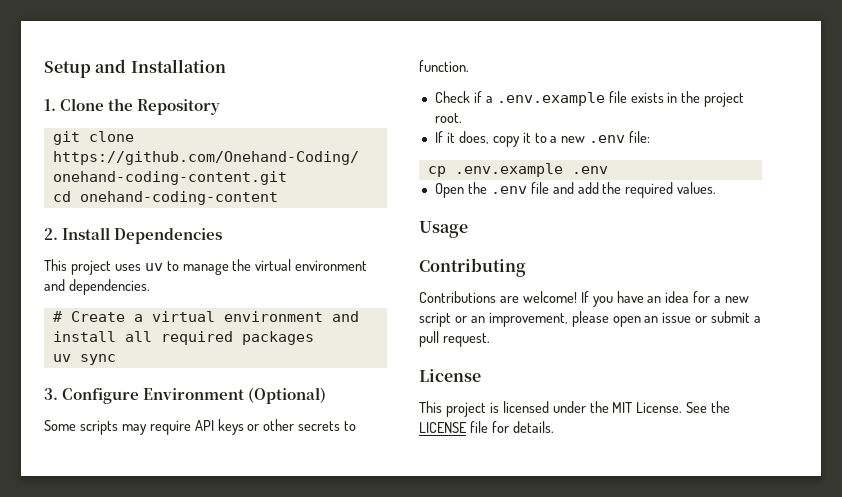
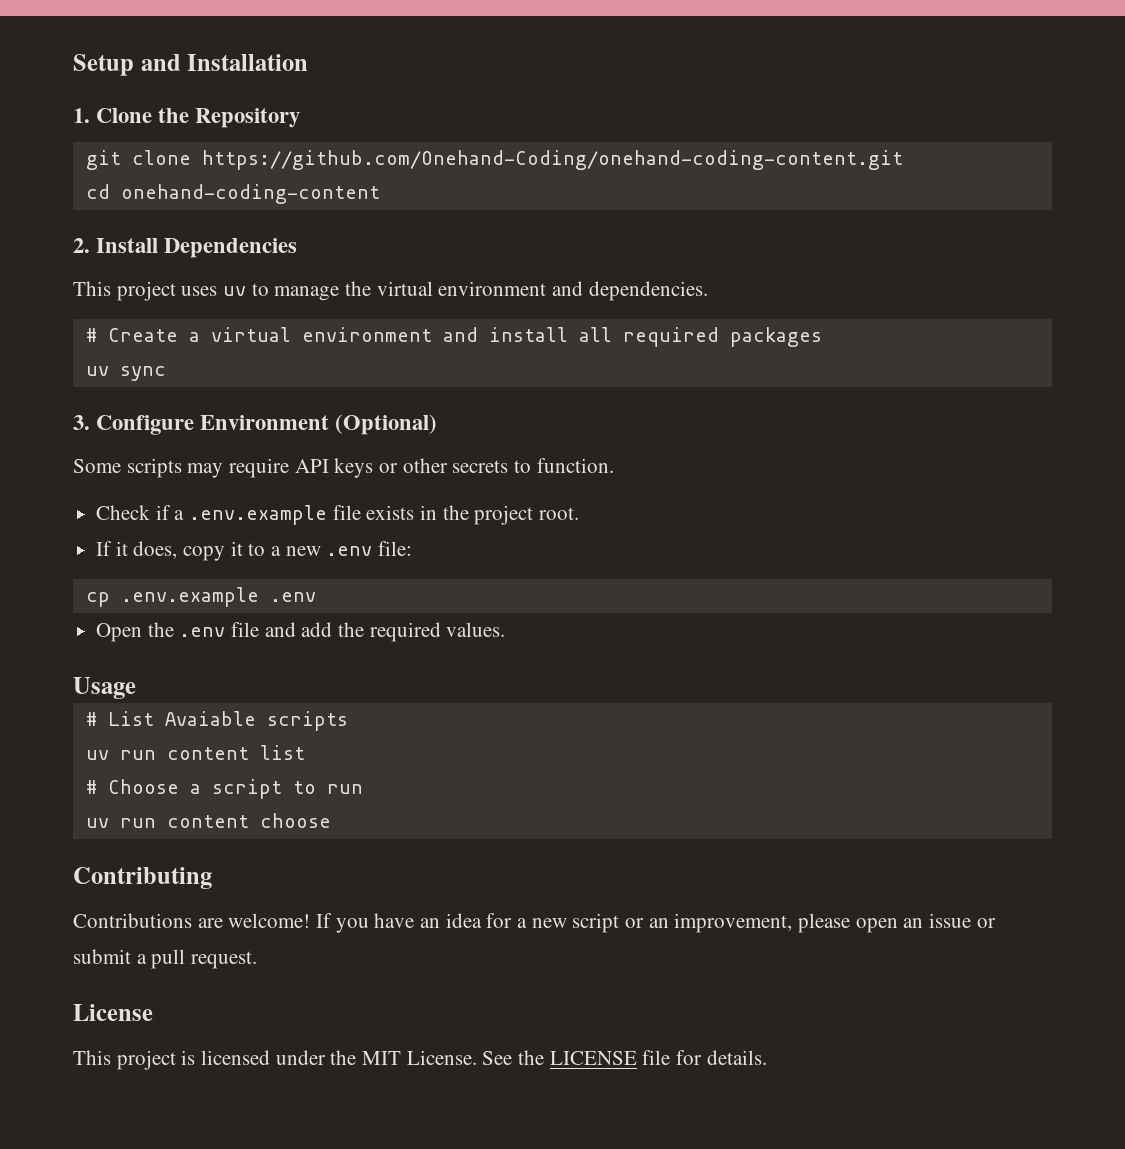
+ # List Avaiable scripts
+ uv run content list
+ # Choose a script to run
+ uv run content choose

